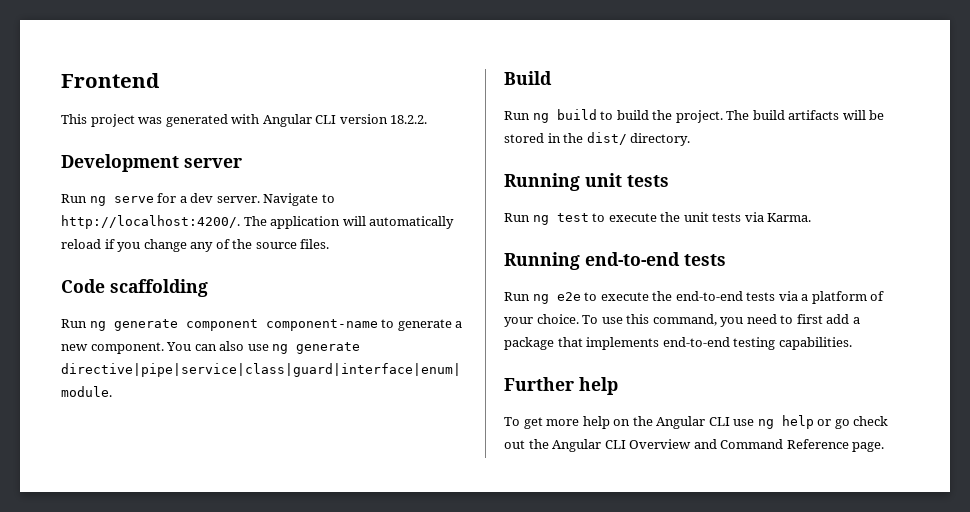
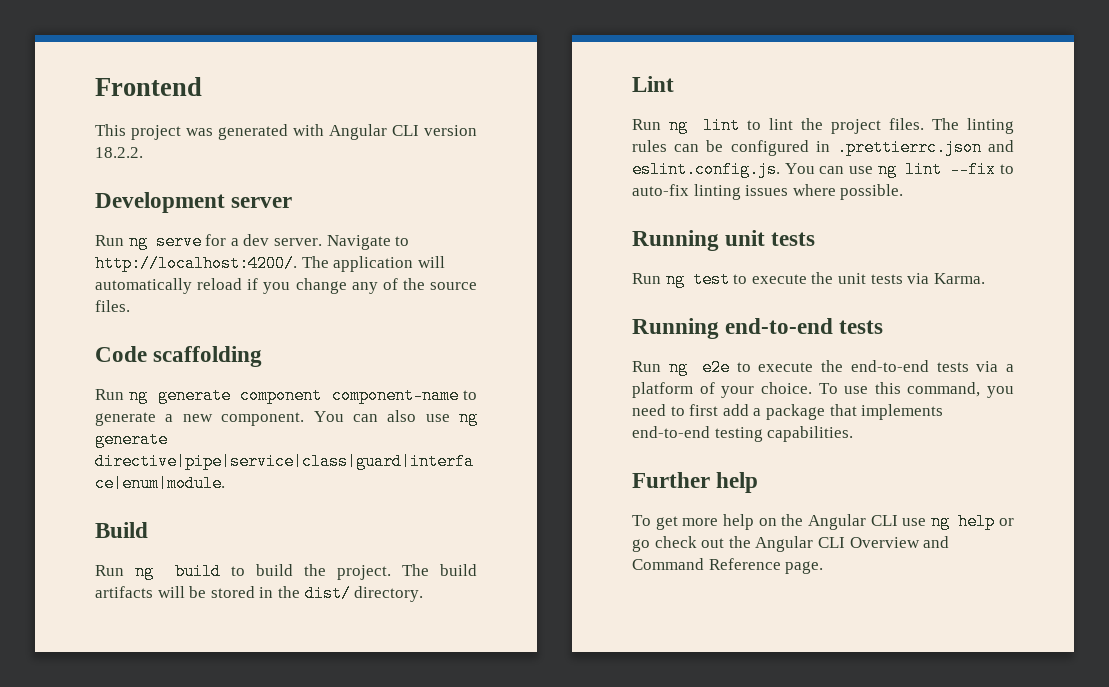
+ Lint
+ Run ng lint to lint the project files. The linting rules can be configured in .prettierrc.json and eslint.config.js. You can use ng lint --fix to auto-fix linting issues where possible.

